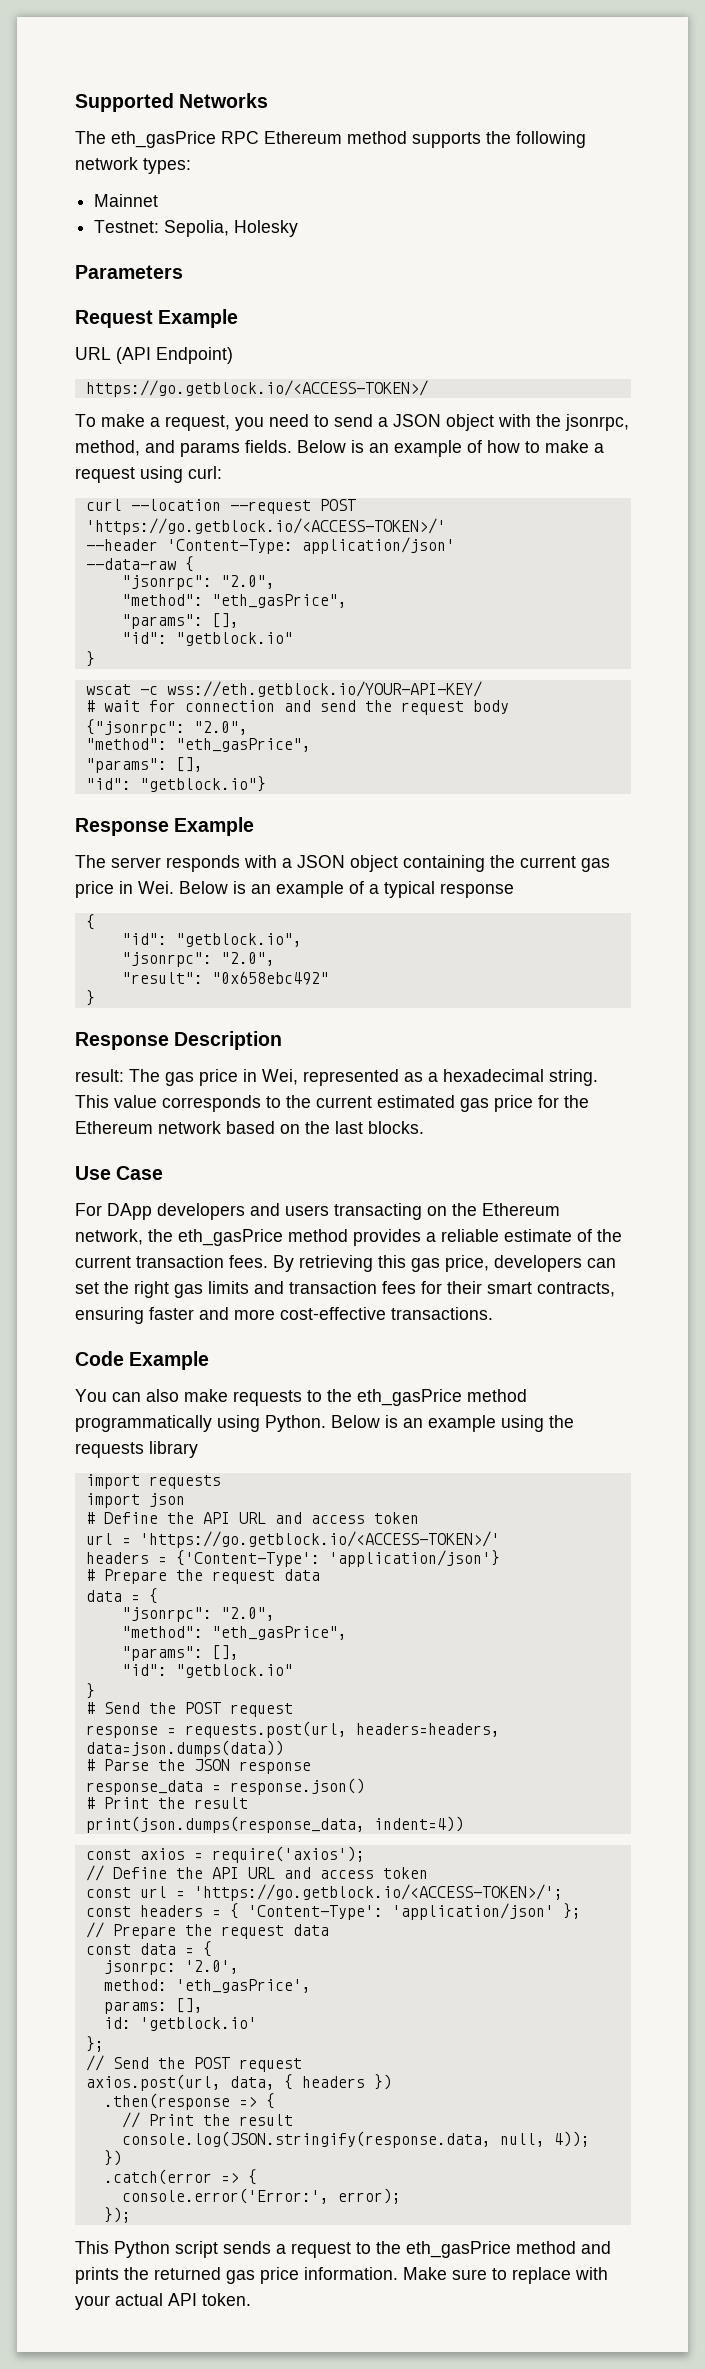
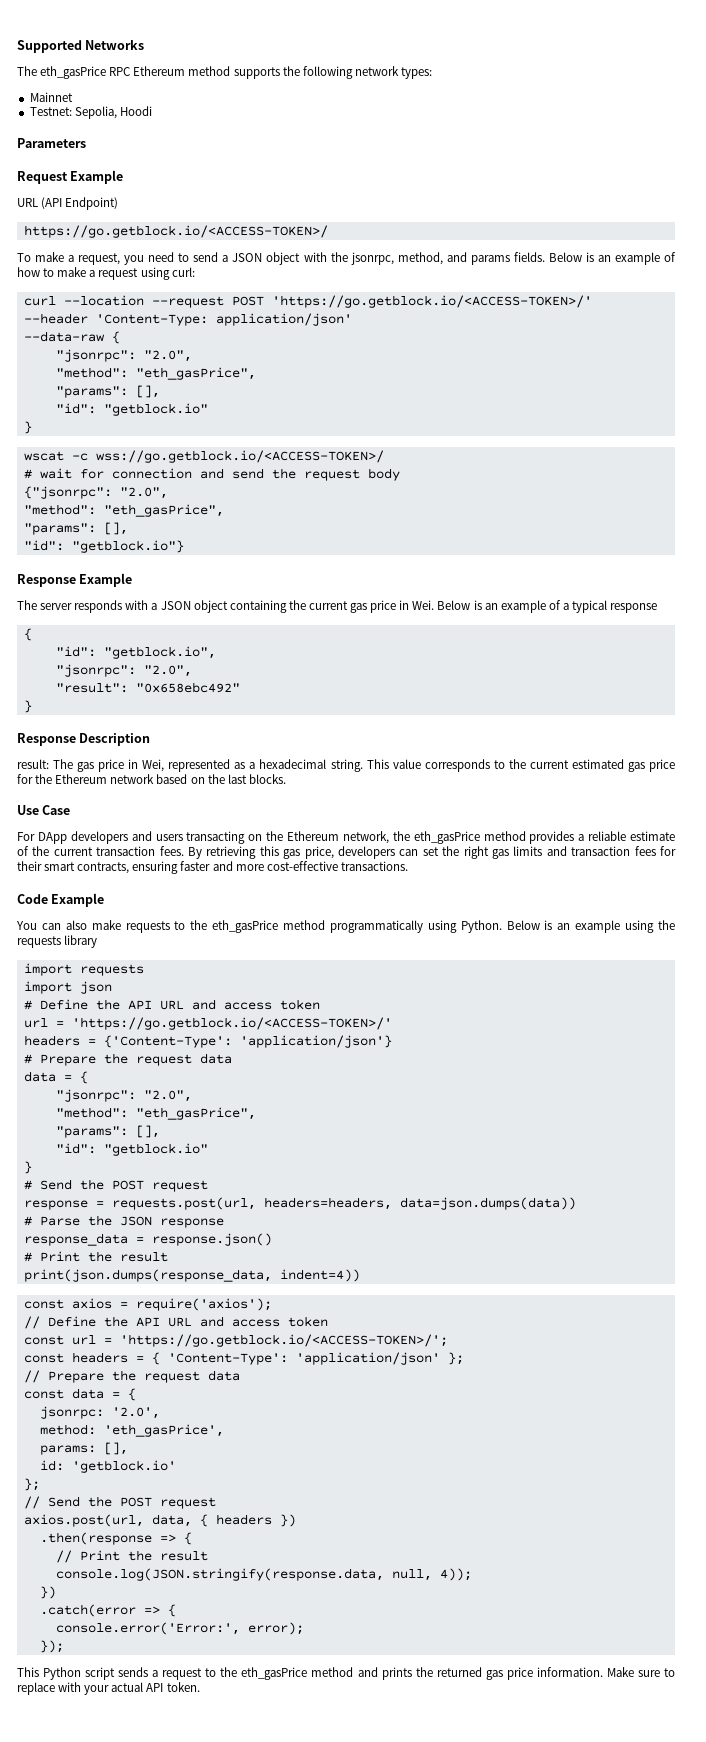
- Testnet: Sepolia, Holesky
+ Testnet: Sepolia, Hoodi
- wscat -c wss://eth.getblock.io/YOUR-API-KEY/
+ wscat -c wss://go.getblock.io/<ACCESS-TOKEN>/

